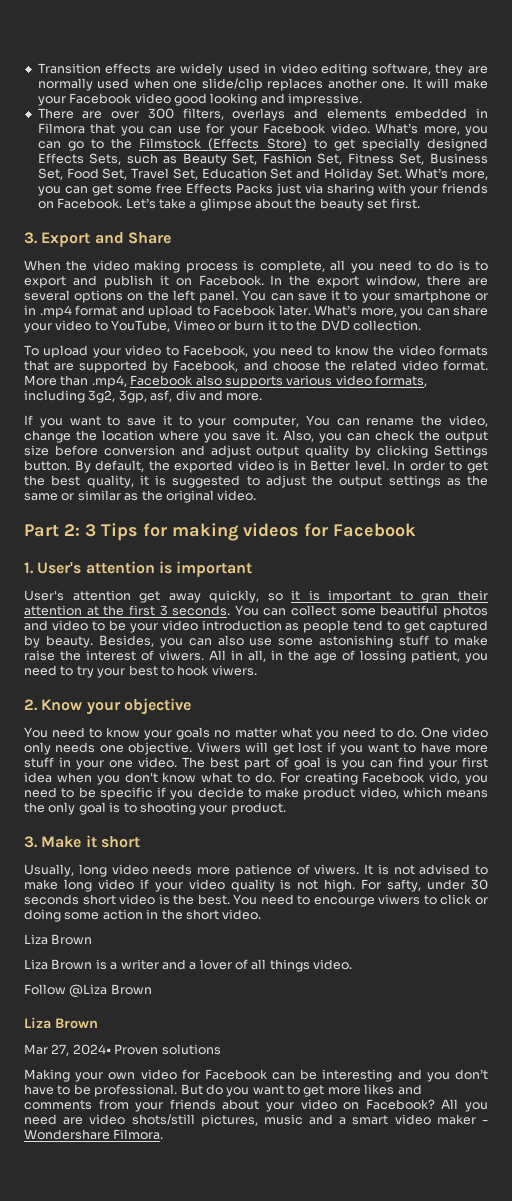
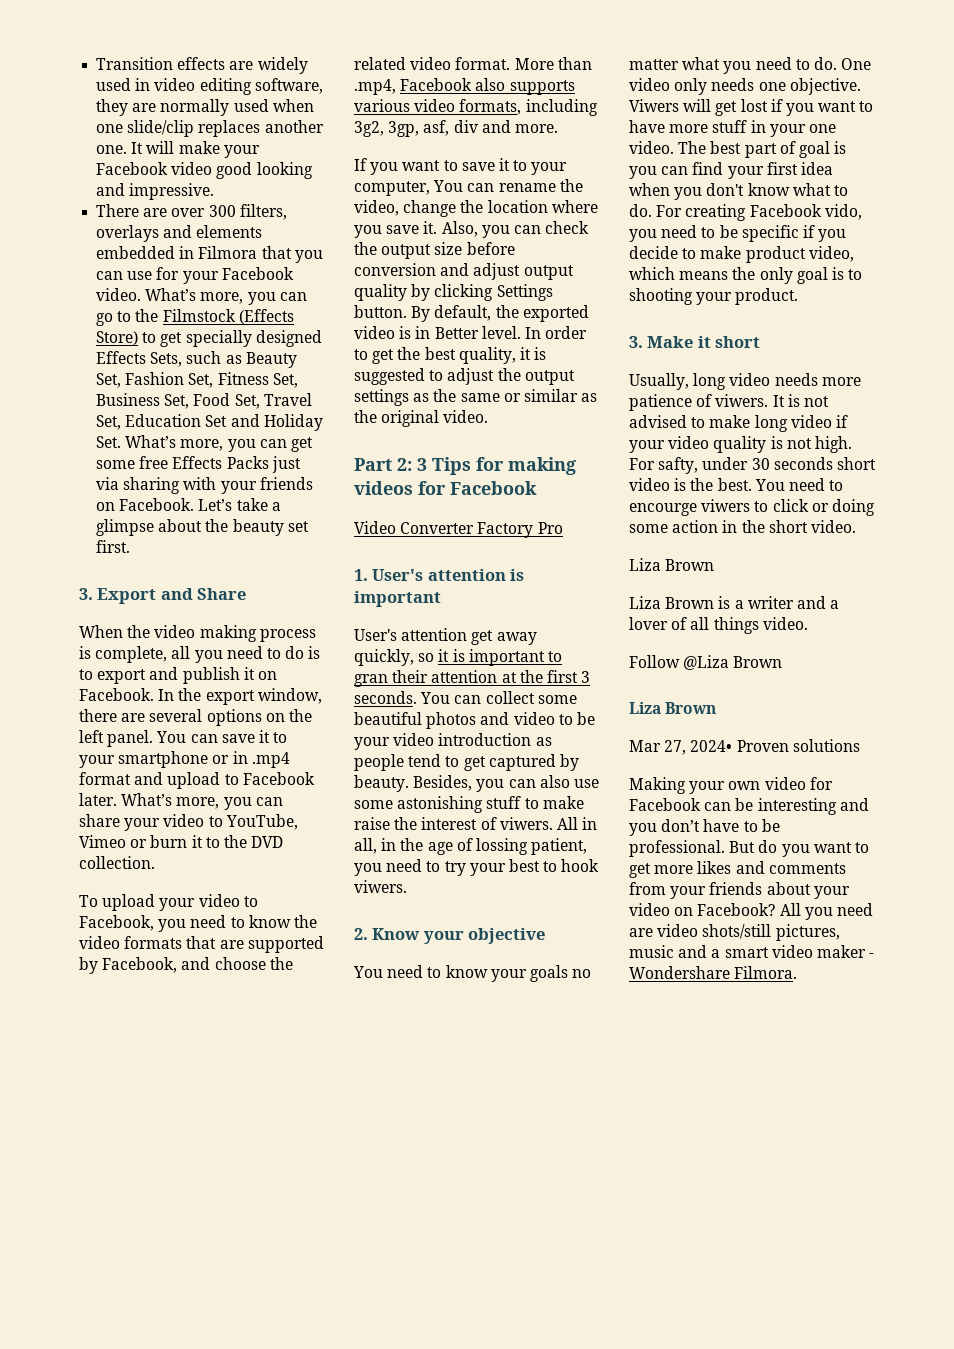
+ Video Converter Factory Pro

